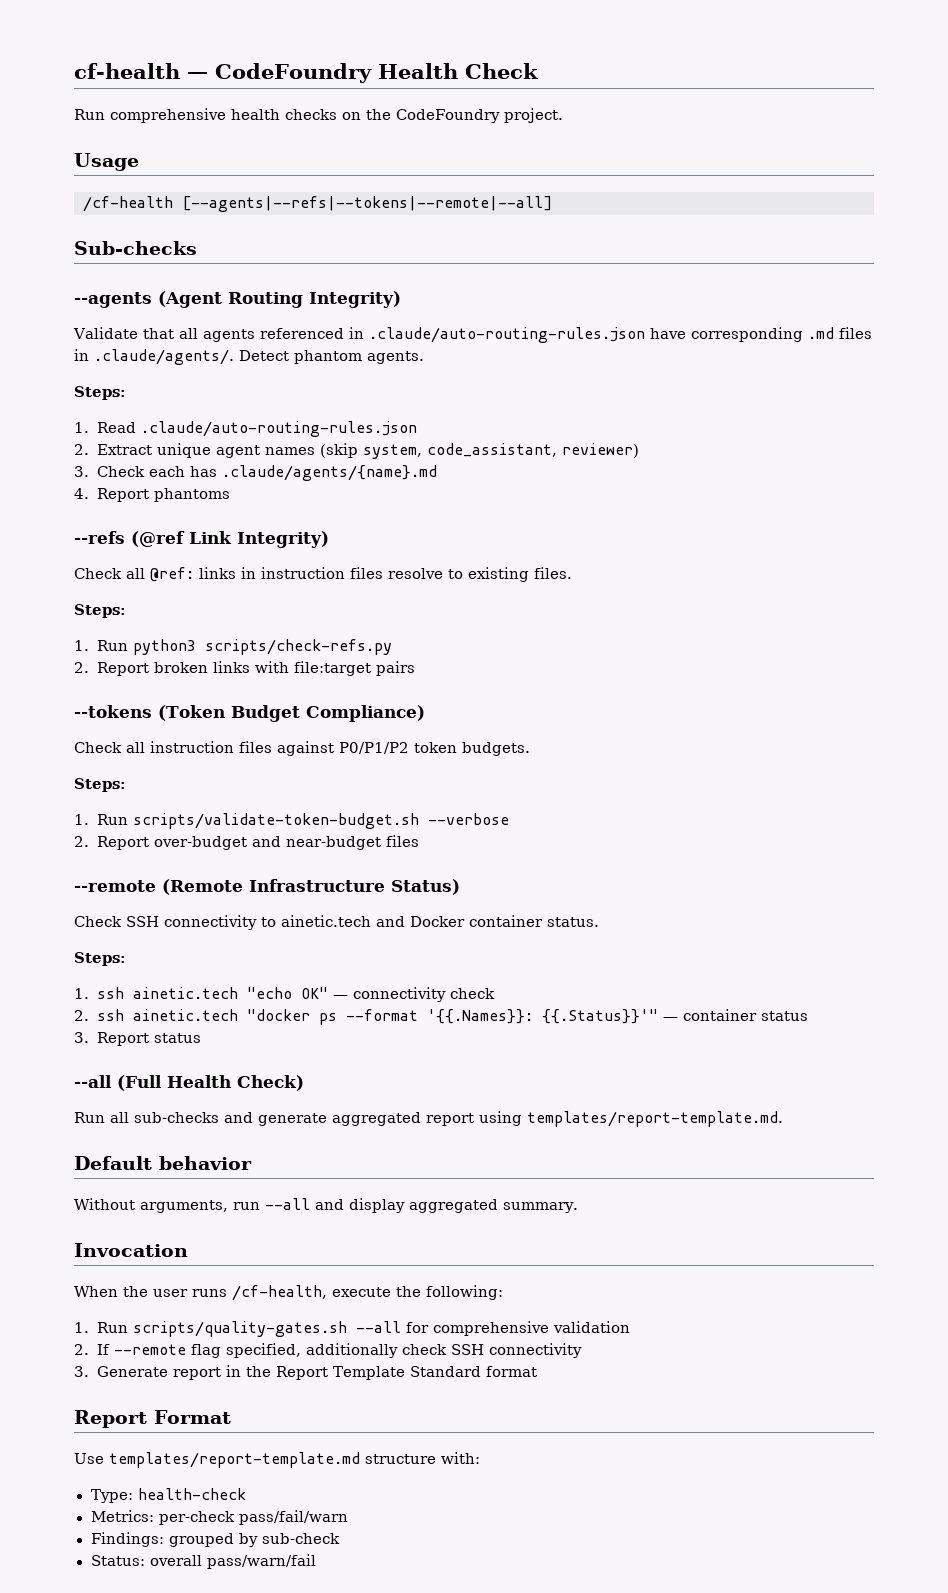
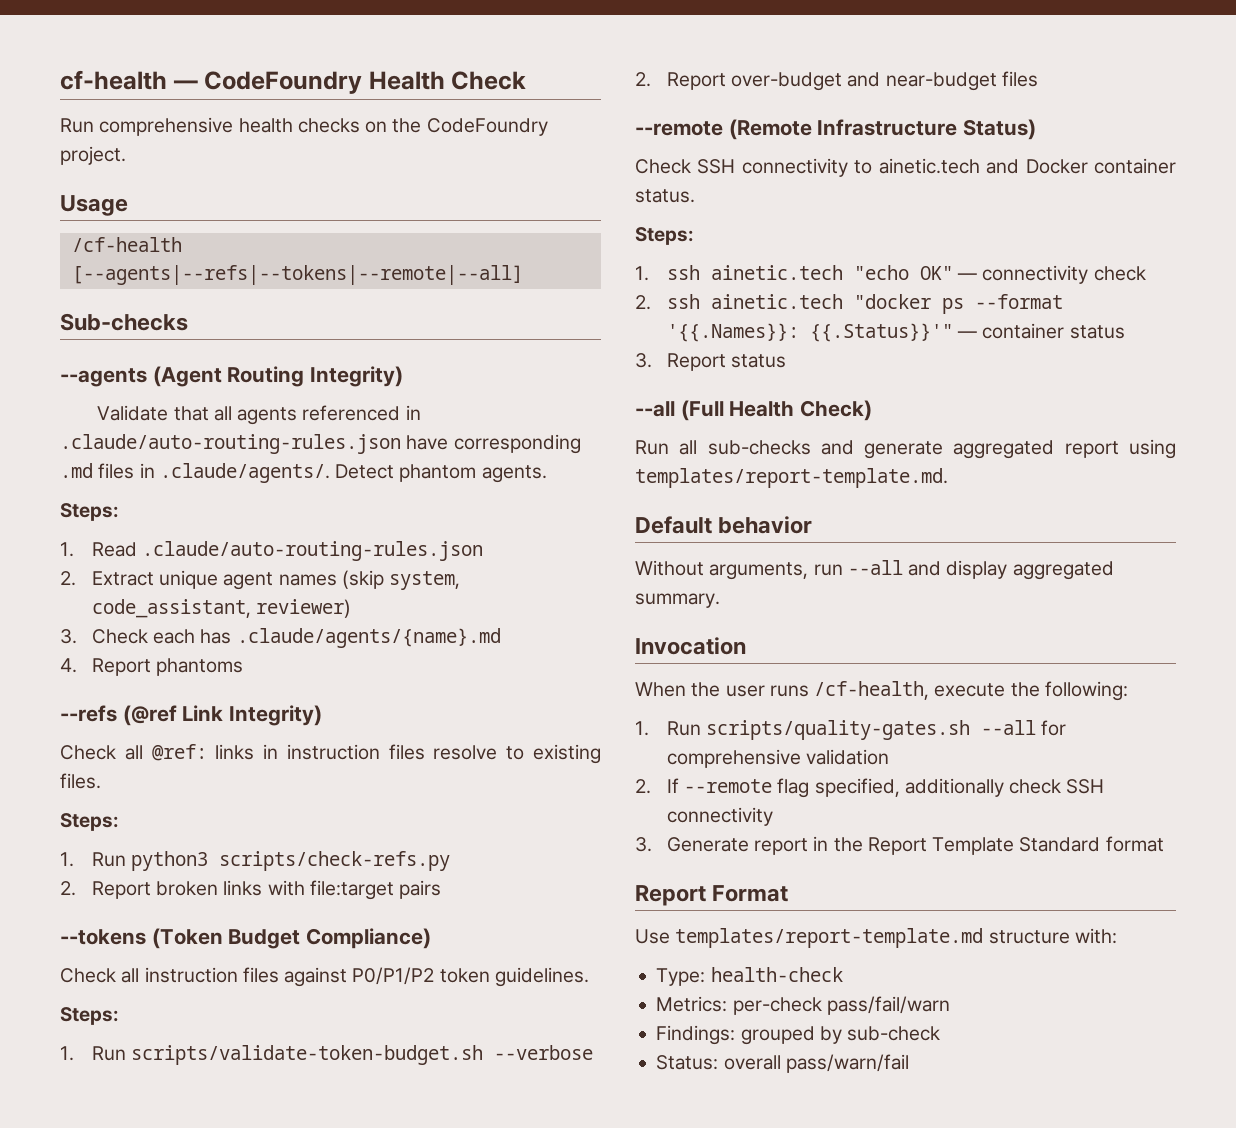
- Check all instruction files against P0/P1/P2 token budgets.
+ Check all instruction files against P0/P1/P2 token guidelines.

